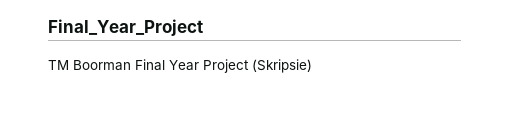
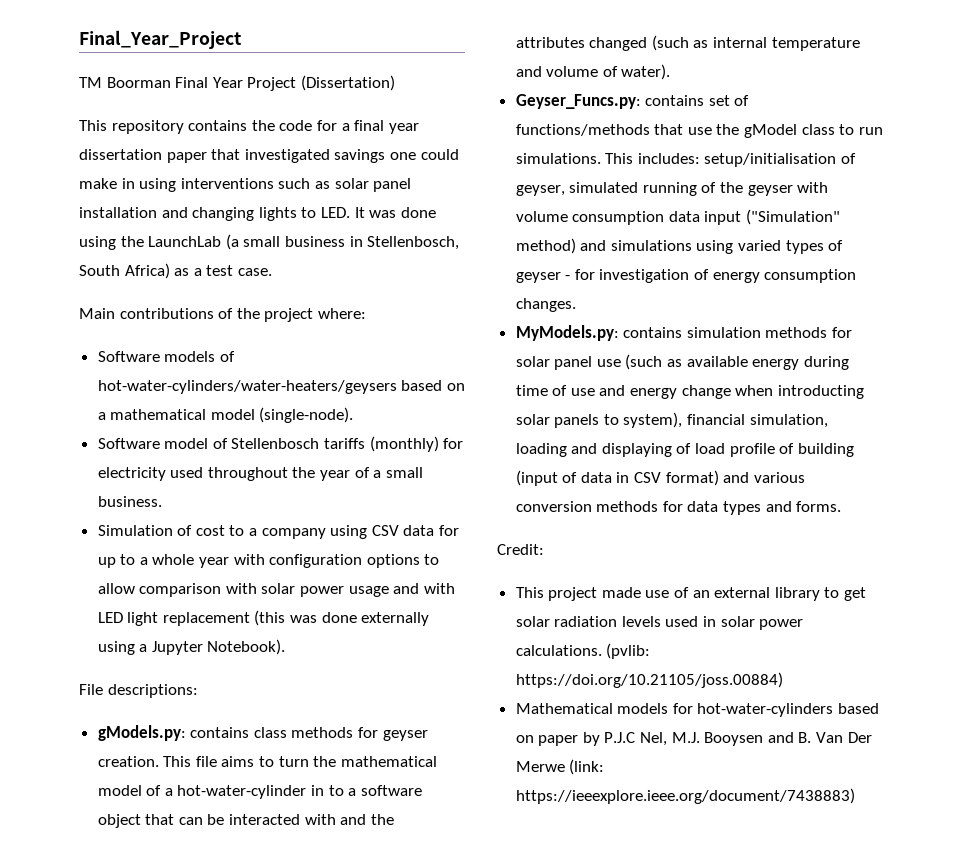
- TM Boorman Final Year Project (Skripsie)
+ TM Boorman Final Year Project (Dissertation)
+ This repository contains the code for a final year dissertation paper that investigated savings one could make in using interventions such as solar panel installation and changing lights to LED. It was done using the LaunchLab (a small business in Stellenbosch, South Africa) as a test case.
+ Main contributions of the project where:
+ Software models of hot-water-cylinders/water-heaters/geysers based on a mathematical model (single-node).
+ Software model of Stellenbosch tariffs (monthly) for electricity used throughout the year of a small business.
+ Simulation of cost to a company using CSV data for up to a whole year with configuration options to allow comparison with solar power usage and with LED light replacement (this was done externally using a Jupyter Notebook).
+ File descriptions:
+ gModels.py: contains class methods for geyser creation. This file aims to turn the mathematical model of a hot-water-cylinder in to a software object that can be interacted with and the attributes changed (such as internal temperature and volume of water).
+ Geyser_Funcs.py: contains set of functions/methods that use the gModel class to run simulations. This includes: setup/initialisation of geyser, simulated running of the geyser with volume consumption data input ("Simulation" method) and simulations using varied types of geyser - for investigation of energy consumption changes.
+ MyModels.py: contains simulation methods for solar panel use (such as available energy during time of use and energy change when introducting solar panels to system), financial simulation, loading and displaying of load profile of building (input of data in CSV format) and various conversion methods for data types and forms.
+ Credit:
+ This project made use of an external library to get solar radiation levels used in solar power calculations. (pvlib: https://doi.org/10.21105/joss.00884)
+ Mathematical models for hot-water-cylinders based on paper by P.J.C Nel, M.J. Booysen and B. Van Der Merwe (link: https://ieeexplore.ieee.org/document/7438883)

